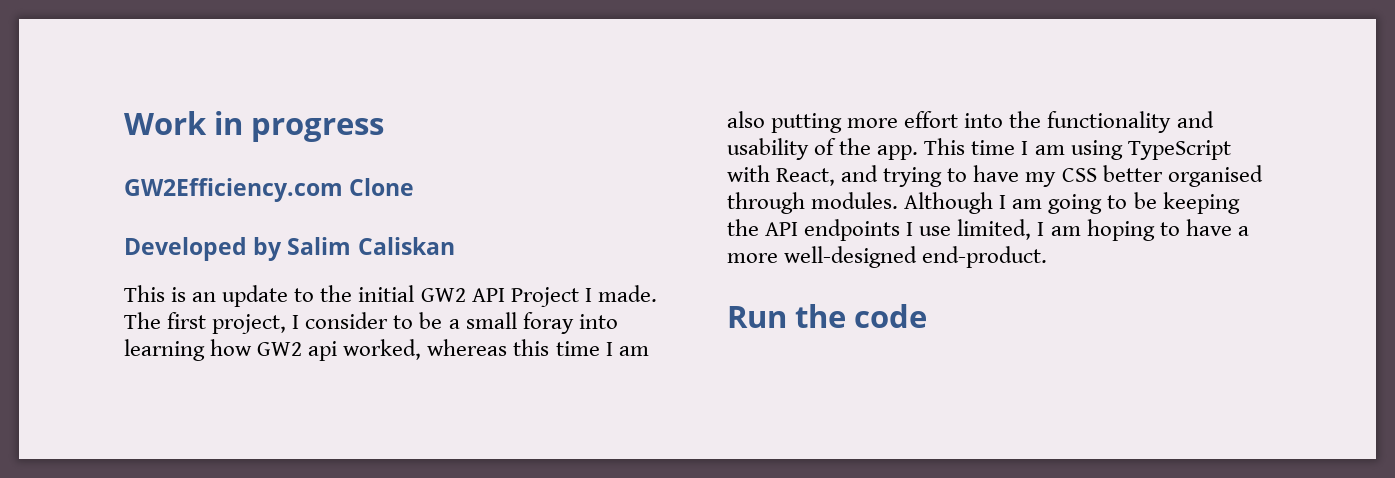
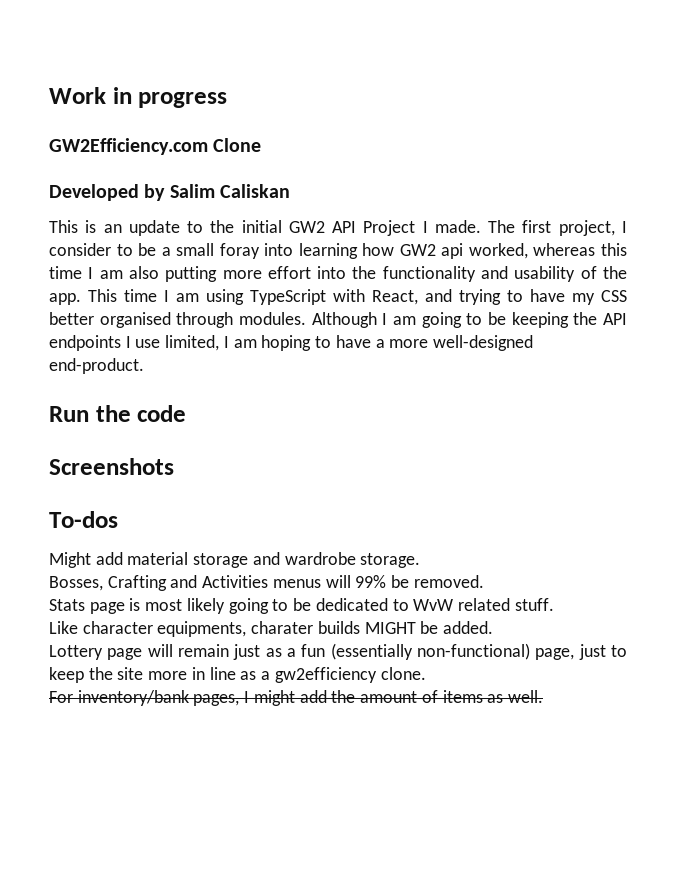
+ Screenshots
+ To-dos
+ Might add material storage and wardrobe storage.
+ Bosses, Crafting and Activities menus will 99% be removed.
+ Stats page is most likely going to be dedicated to WvW related stuff.
+ Like character equipments, charater builds MIGHT be added.
+ Lottery page will remain just as a fun (essentially non-functional) page, just to keep the site more in line as a gw2efficiency clone.
+ For inventory/bank pages, I might add the amount of items as well.

